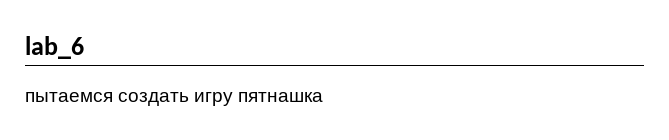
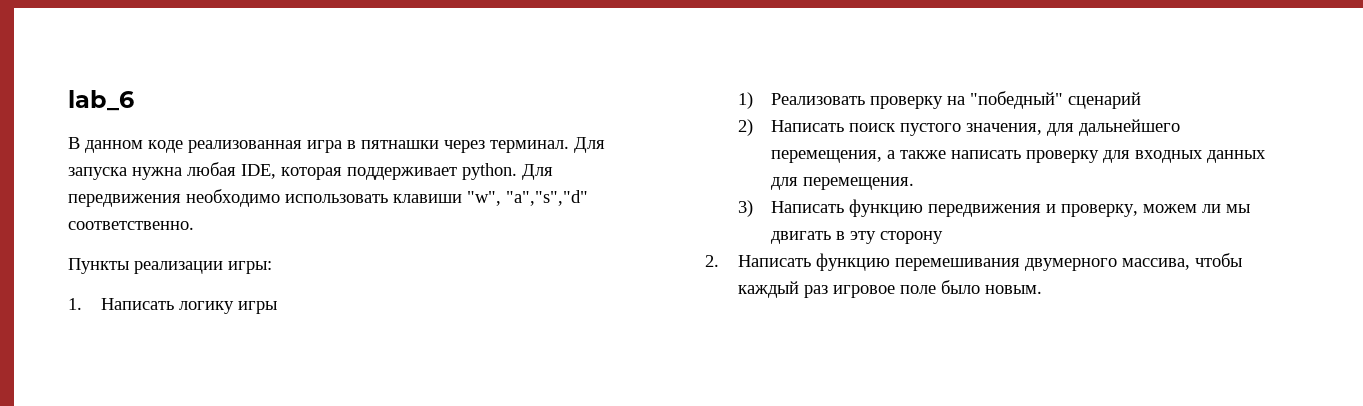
- пытаемся создать игру пятнашка
+ В данном коде реализованная игра в пятнашки через терминал. Для запуска нужна любая IDE, которая поддерживает python. Для передвижения необходимо использовать клавиши "w", "a","s","d" соответственно.
+ Пункты реализации игры:
+ 1. Написать логику игры
+ 1) Реализовать проверку на "победный" сценарий
+ 2) Написать поиск пустого значения, для дальнейшего перемещения, а также написать проверку для входных данных для перемещения.
+ 3) Написать функцию передвижения и проверку, можем ли мы двигать в эту сторону
+ 2. Написать функцию перемешивания двумерного массива, чтобы каждый раз игровое поле было новым.

